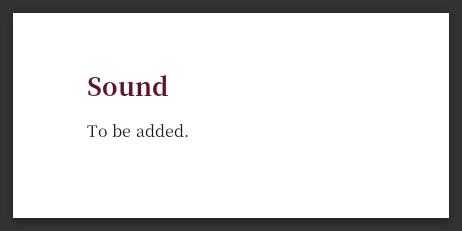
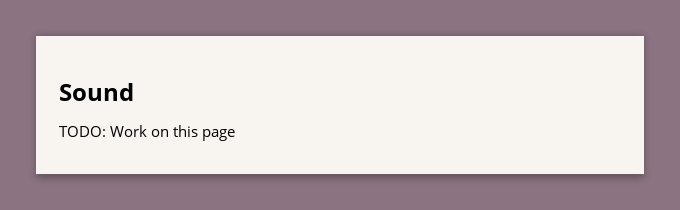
- To be added.
+ TODO: Work on this page

